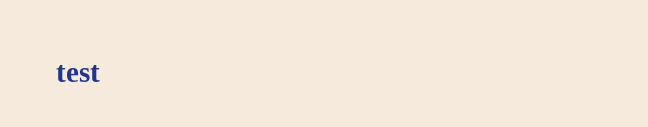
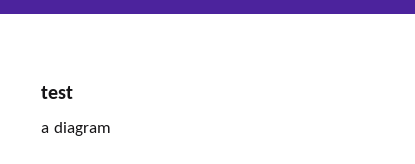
+ a diagram

